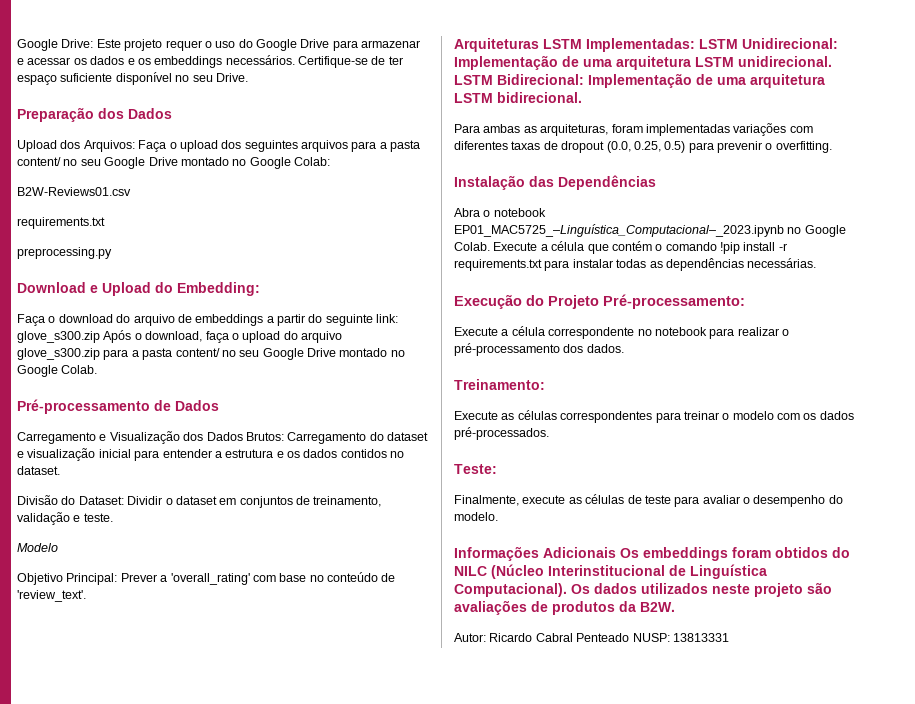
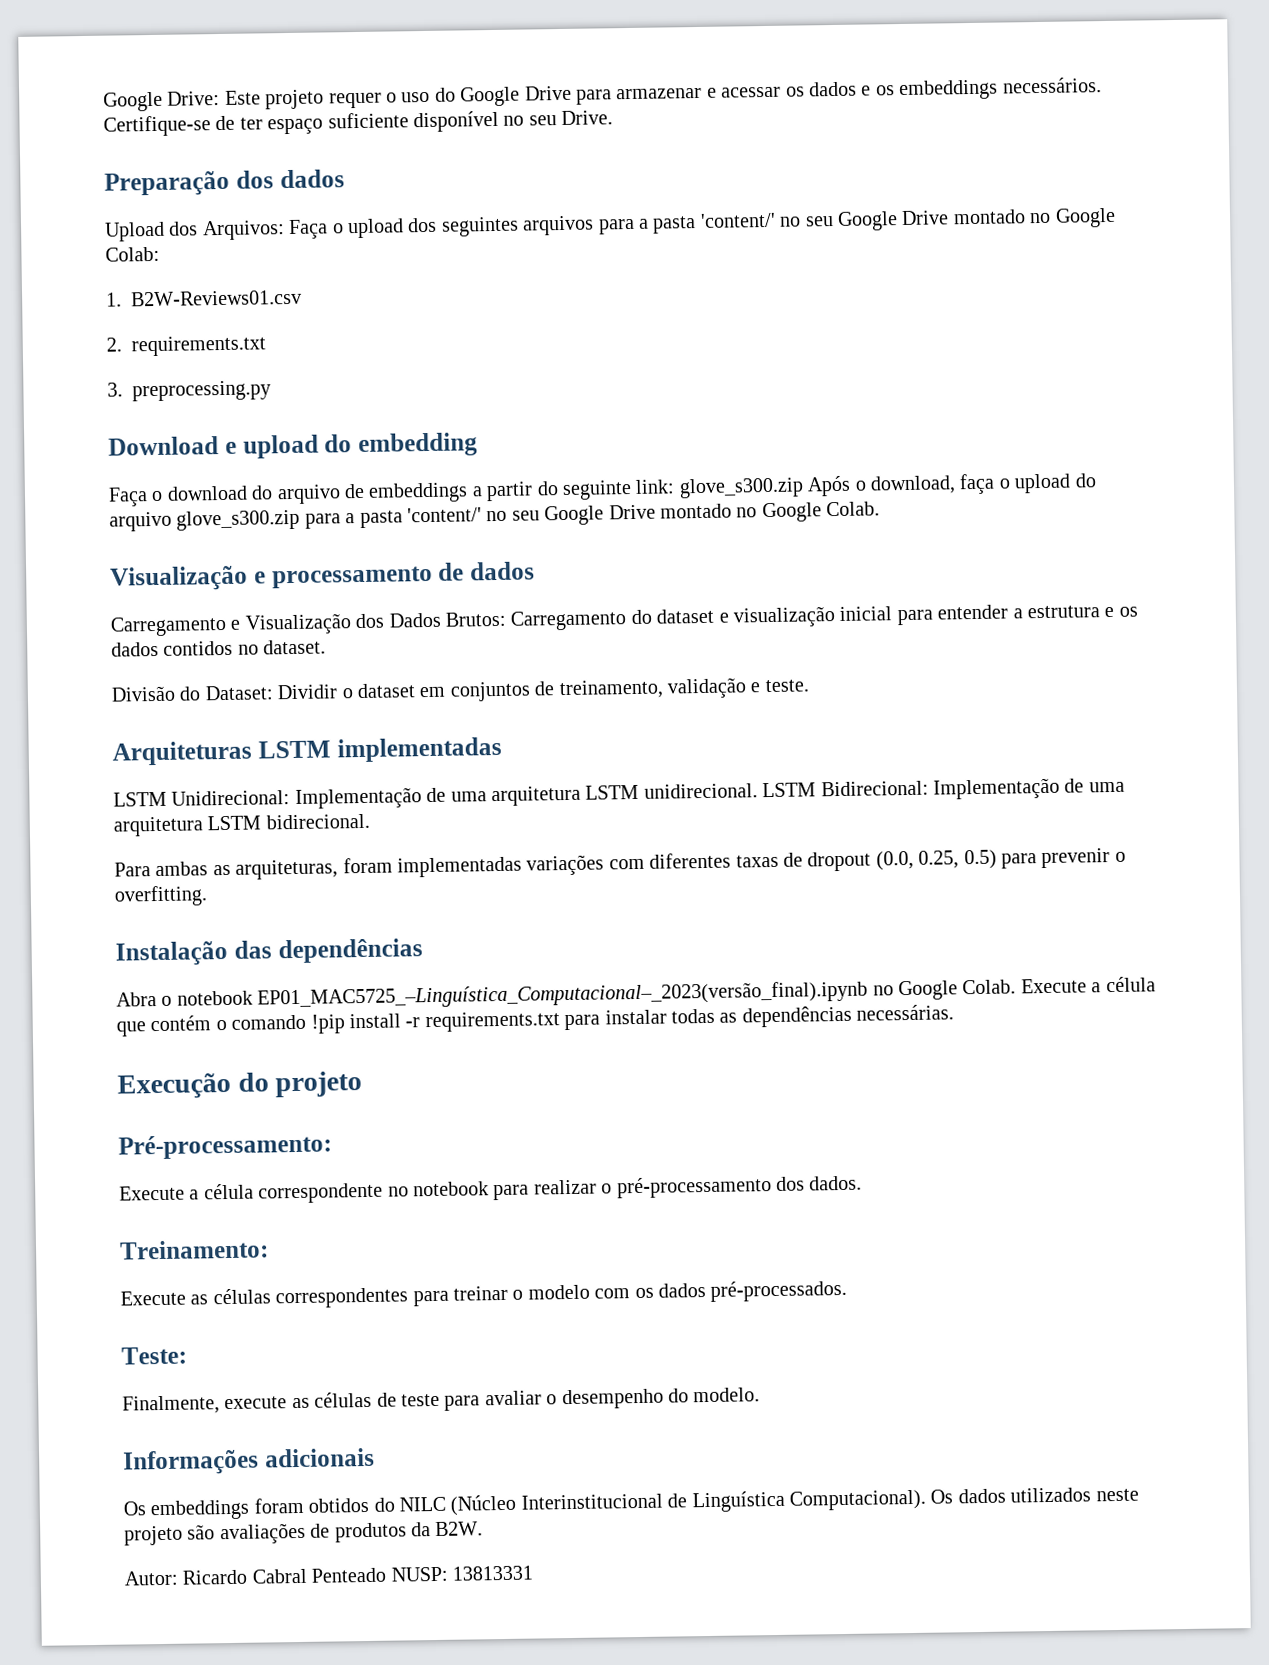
- Preparação dos Dados
+ Preparação dos dados
- Upload dos Arquivos: Faça o upload dos seguintes arquivos para a pasta content/ no seu Google Drive montado no Google Colab:
+ Upload dos Arquivos: Faça o upload dos seguintes arquivos para a pasta 'content/' no seu Google Drive montado no Google Colab:
- B2W-Reviews01.csv
- requirements.txt
+ 1. B2W-Reviews01.csv
+ 2. requirements.txt
- preprocessing.py
+ 3. preprocessing.py
- Download e Upload do Embedding:
+ Download e upload do embedding
- Faça o download do arquivo de embeddings a partir do seguinte link: glove_s300.zip Após o download, faça o upload do arquivo glove_s300.zip para a pasta content/ no seu Google Drive montado no Google Colab.
+ Faça o download do arquivo de embeddings a partir do seguinte link: glove_s300.zip Após o download, faça o upload do arquivo glove_s300.zip para a pasta 'content/' no seu Google Drive montado no Google Colab.
- Pré-processamento de Dados
+ Visualização e processamento de dados
- Modelo
- Objetivo Principal: Prever a 'overall_rating' com base no conteúdo de 'review_text'.
- Arquiteturas LSTM Implementadas: LSTM Unidirecional: Implementação de uma arquitetura LSTM unidirecional.
+ Arquiteturas LSTM implementadas
+ LSTM Unidirecional: Implementação de uma arquitetura LSTM unidirecional.
- Instalação das Dependências
+ Instalação das dependências
- Abra o notebook EP01_MAC5725_–Linguística_Computacional–_2023.ipynb no Google Colab.
+ Abra o notebook EP01_MAC5725_–Linguística_Computacional–_2023(versão_final).ipynb no Google Colab.
- Execução do Projeto Pré-processamento:
+ Execução do projeto
+ Pré-processamento:
- Informações Adicionais Os embeddings foram obtidos do NILC (Núcleo Interinstitucional de Linguística Computacional).
+ Informações adicionais
+ Os embeddings foram obtidos do NILC (Núcleo Interinstitucional de Linguística Computacional).

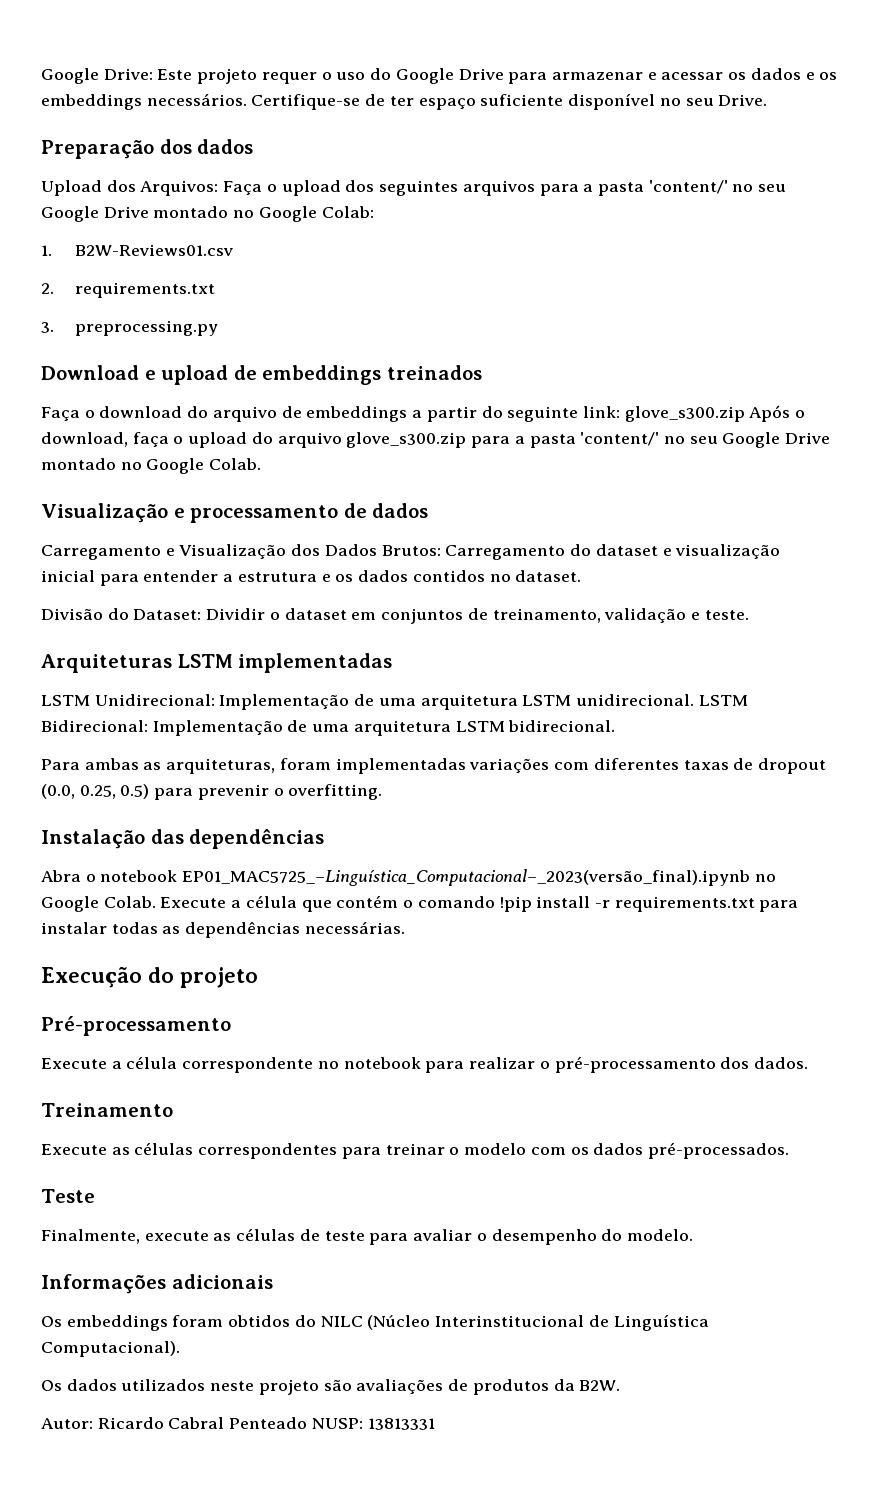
- Download e upload do embedding
+ Download e upload de embeddings treinados
- Pré-processamento:
+ Pré-processamento
- Treinamento:
+ Treinamento
- Teste:
+ Teste
- Os embeddings foram obtidos do NILC (Núcleo Interinstitucional de Linguística Computacional). Os dados utilizados neste projeto são avaliações de produtos da B2W.
+ Os embeddings foram obtidos do NILC (Núcleo Interinstitucional de Linguística Computacional).
+ Os dados utilizados neste projeto são avaliações de produtos da B2W.

